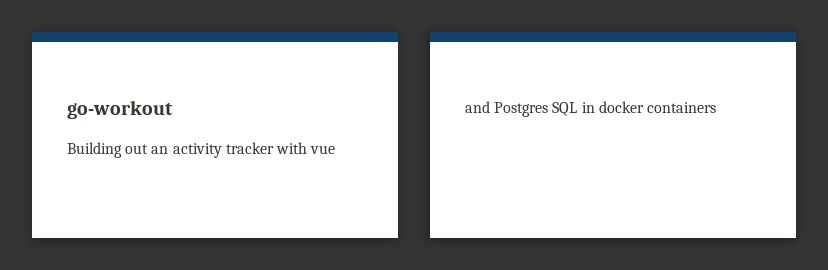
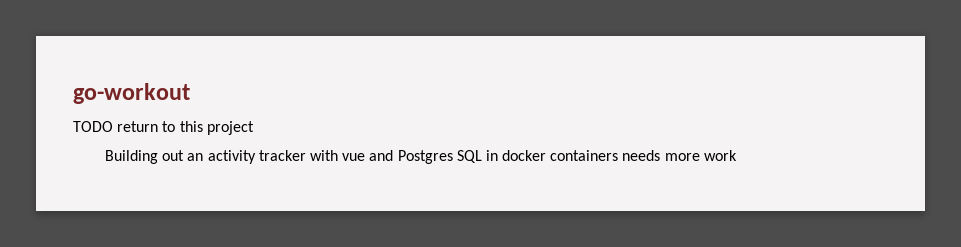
+ TODO return to this project
- Building out an activity tracker with vue and Postgres SQL in docker containers
+ Building out an activity tracker with vue and Postgres SQL in docker containers needs more work

